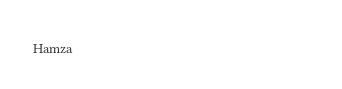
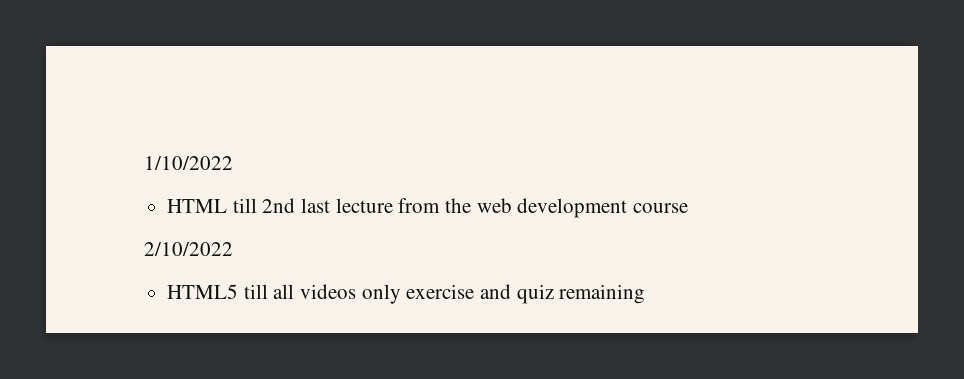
- Hamza
+ 1/10/2022
+ HTML till 2nd last lecture from the web development course
+ 2/10/2022
+ HTML5 till all videos only exercise and quiz remaining

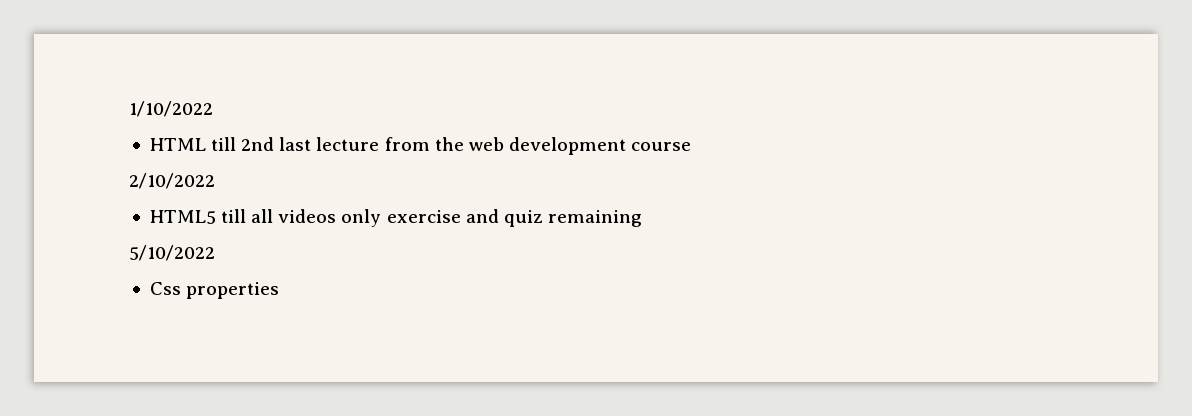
+ 5/10/2022
+ Css properties

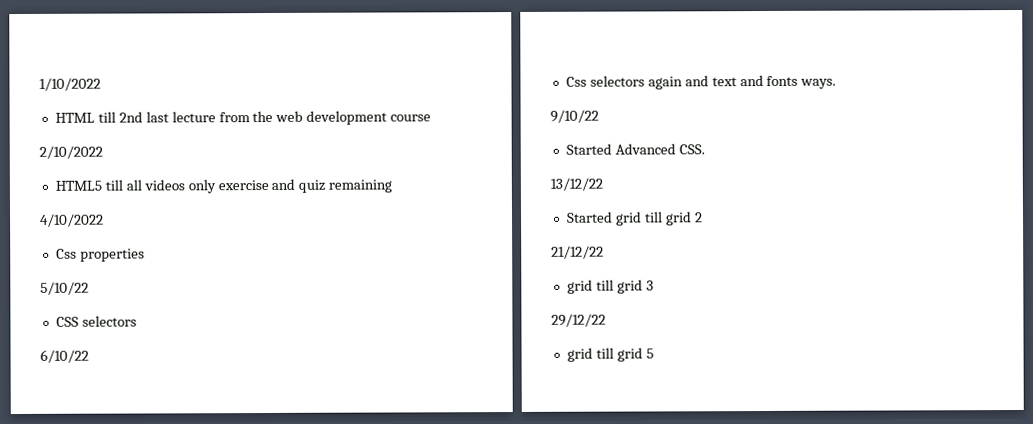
- 5/10/2022
+ 4/10/2022
+ 5/10/22
+ CSS selectors
+ 6/10/22
+ Css selectors again and text and fonts ways.
+ 9/10/22
+ Started Advanced CSS.
+ 13/12/22
+ Started grid till grid 2
+ 21/12/22
+ grid till grid 3
+ 29/12/22
+ grid till grid 5

